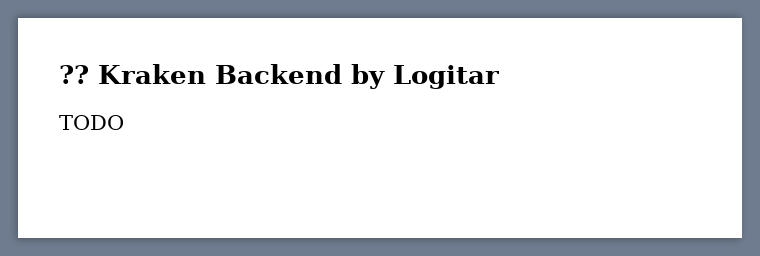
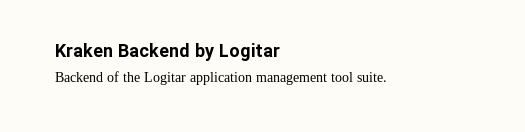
- ??
- TODO
+ Backend of the Logitar application management tool suite.

